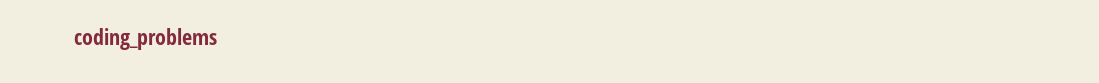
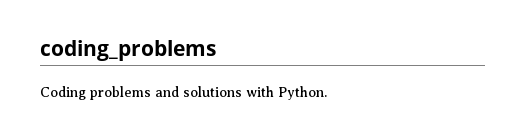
+ Coding problems and solutions with Python.

